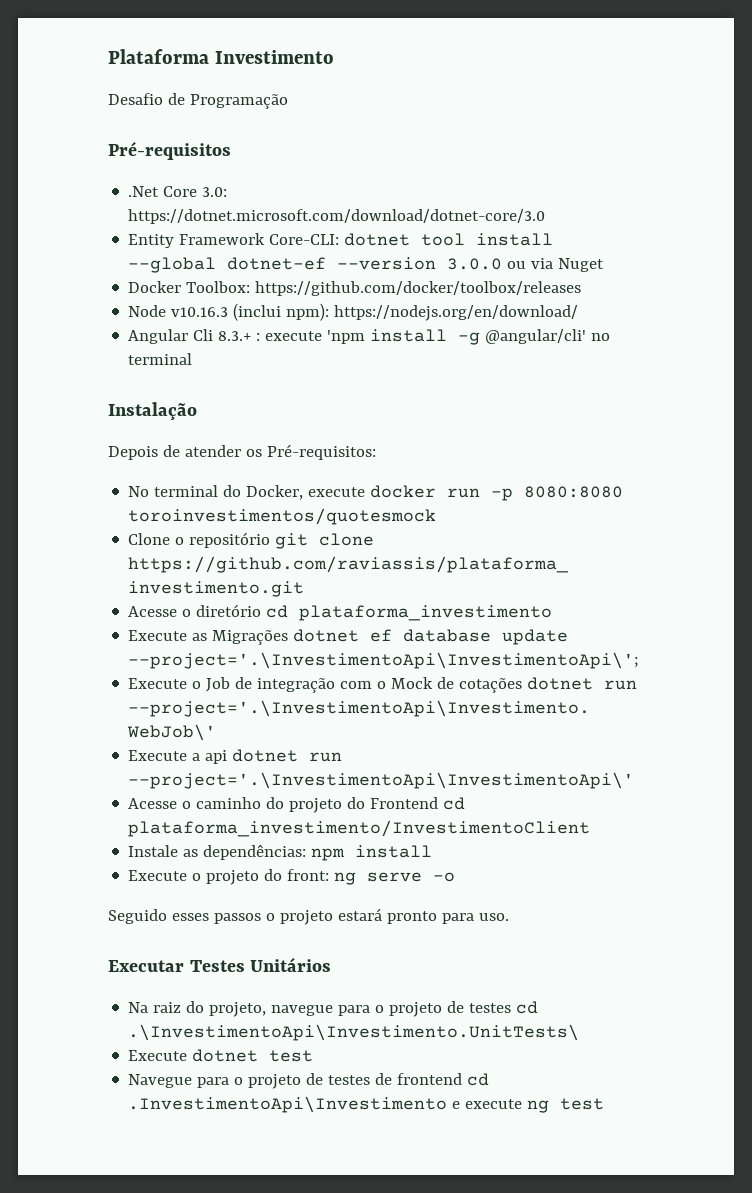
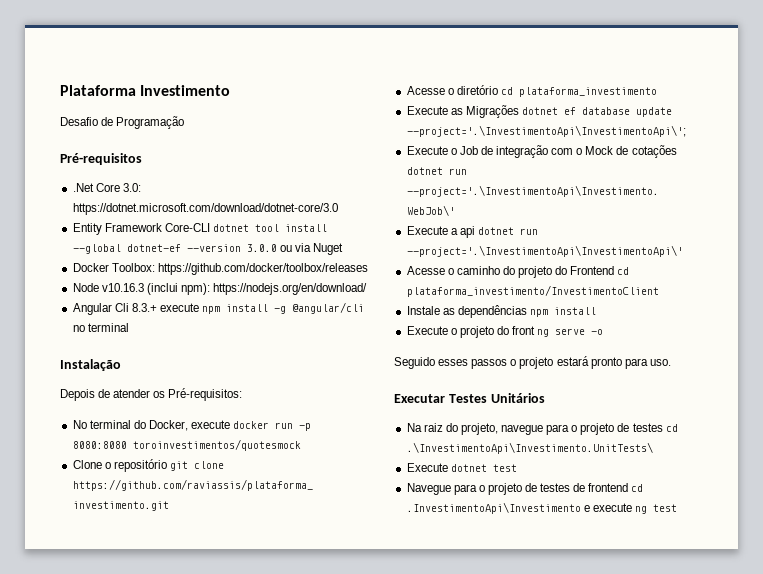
- Entity Framework Core-CLI: dotnet tool install --global dotnet-ef --version 3.0.0 ou via Nuget
+ Entity Framework Core-CLI dotnet tool install --global dotnet-ef --version 3.0.0 ou via Nuget
- Angular Cli 8.3.+ : execute 'npm install -g @angular/cli' no terminal
+ Angular Cli 8.3.+ execute npm install -g @angular/cli no terminal
- Instale as dependências: npm install
+ Instale as dependências npm install
- Execute o projeto do front: ng serve -o
+ Execute o projeto do front ng serve -o

